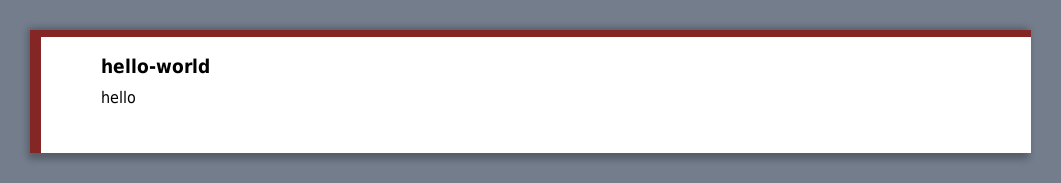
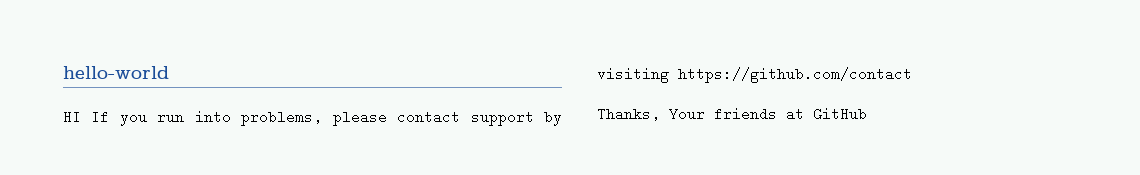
- hello
+ HI If you run into problems, please contact support by visiting https://github.com/contact
+ Thanks, Your friends at GitHub

